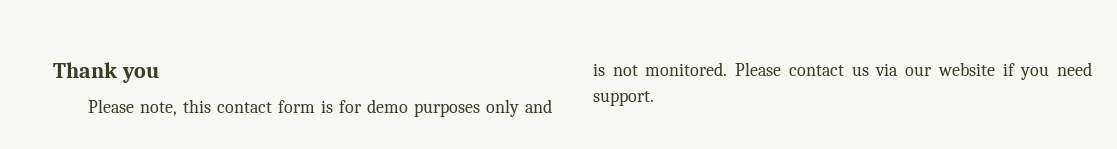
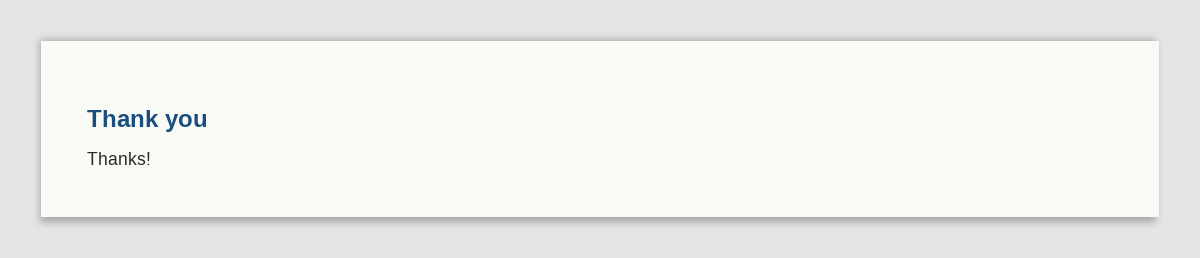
- Please note, this contact form is for demo purposes only and is not monitored. Please contact us via our website if you need support.
+ Thanks!

